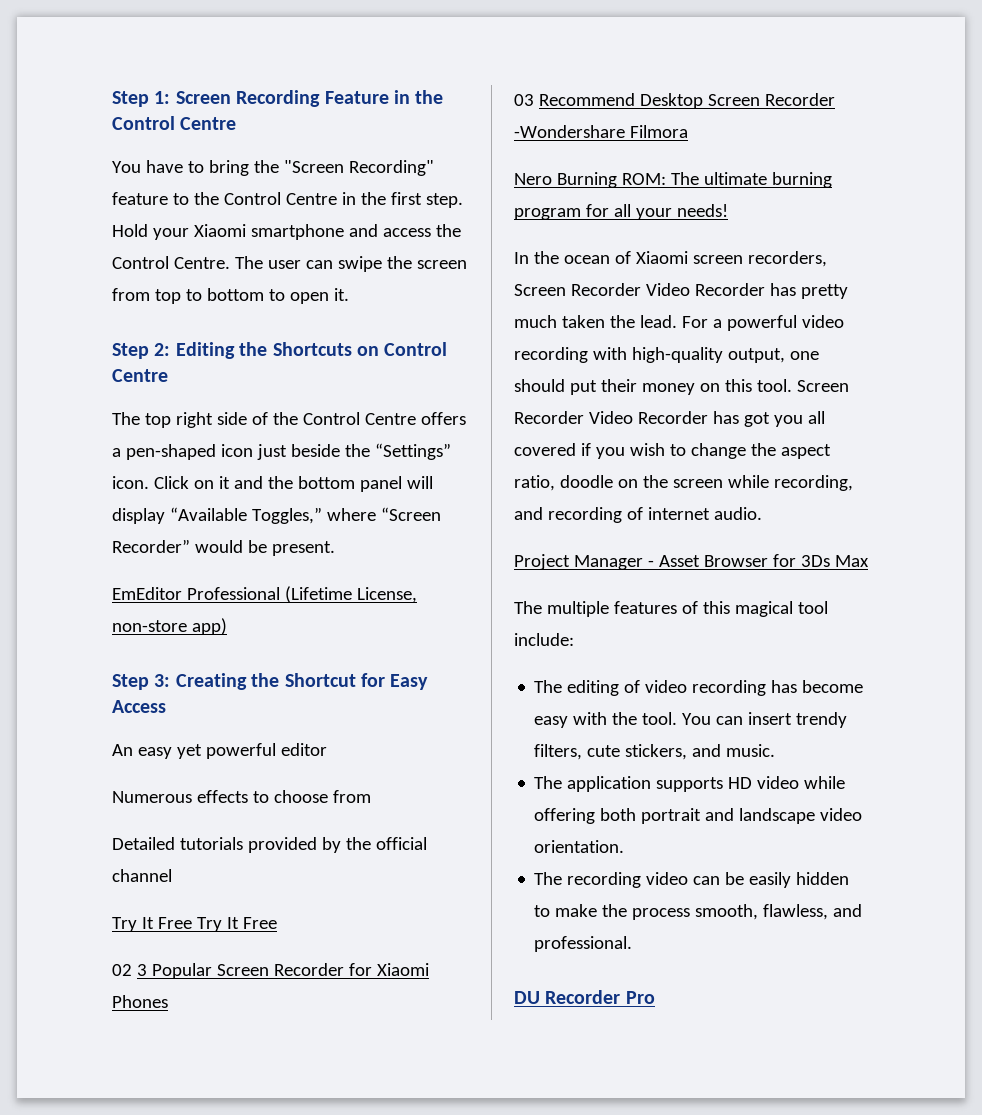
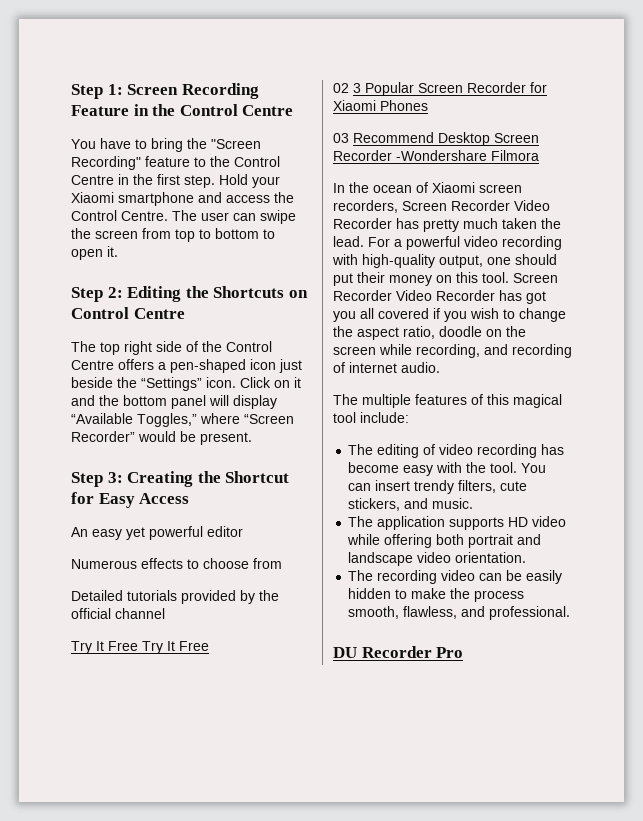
- EmEditor Professional (Lifetime License, non-store app)
- Nero Burning ROM: The ultimate burning program for all your needs!
- Project Manager - Asset Browser for 3Ds Max

